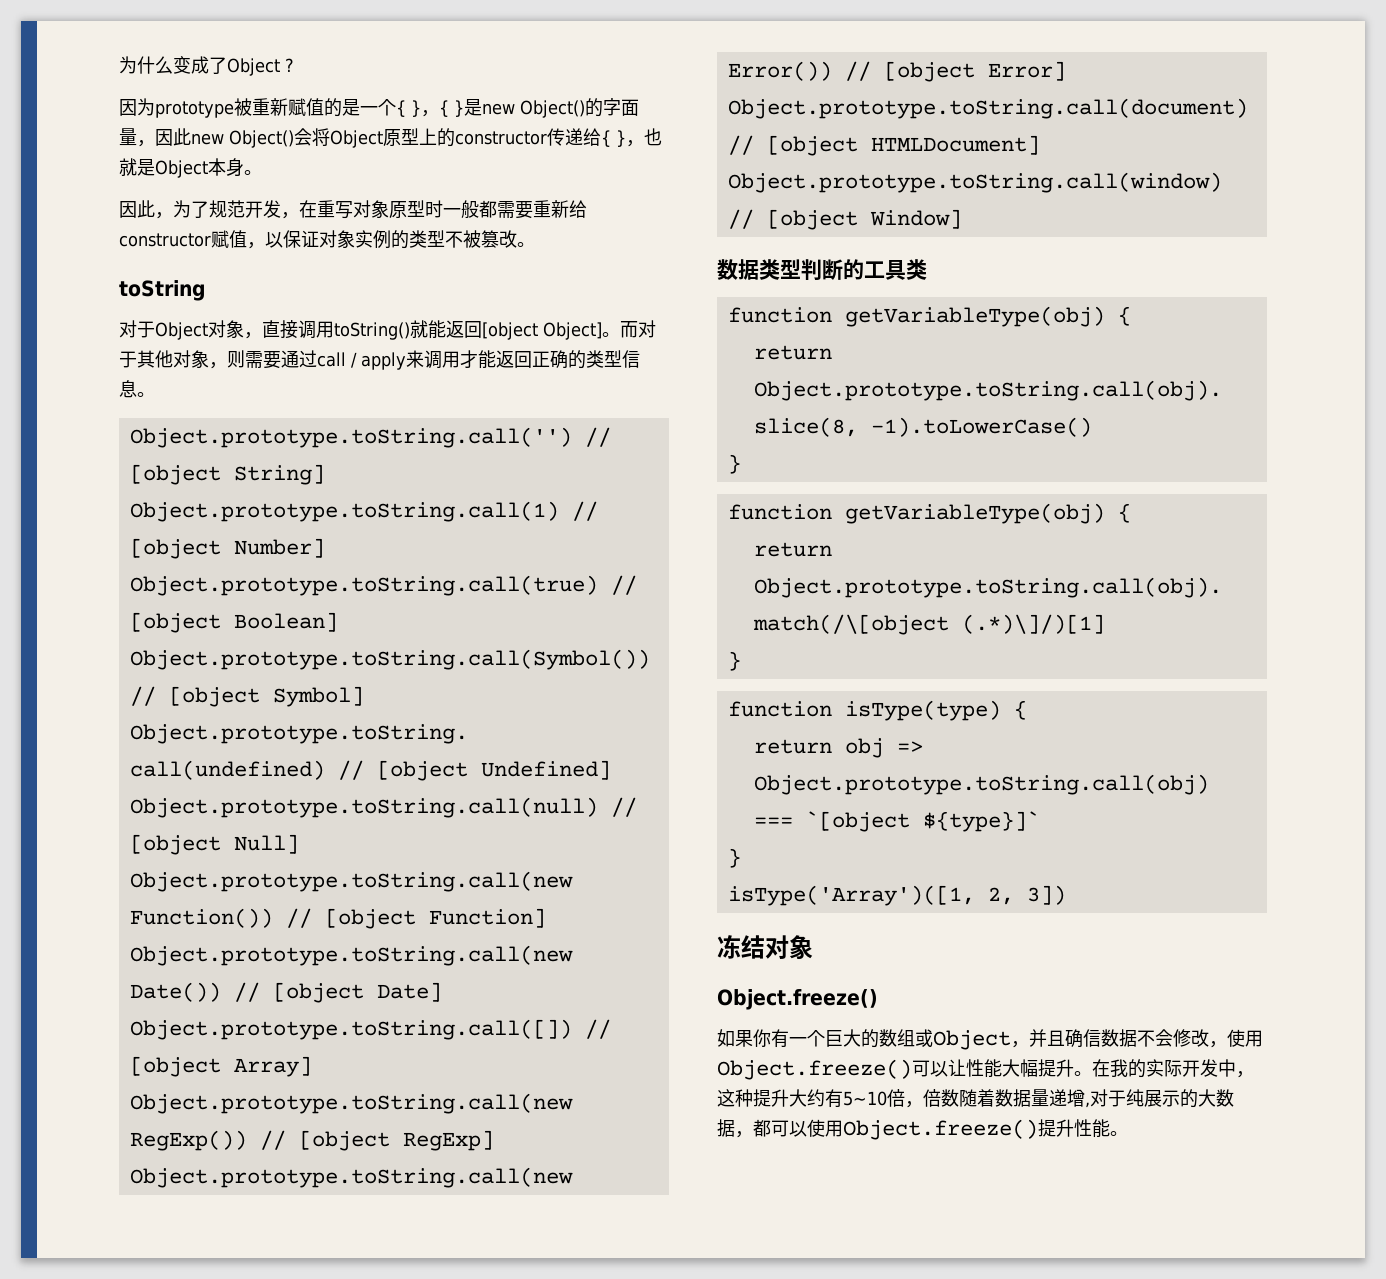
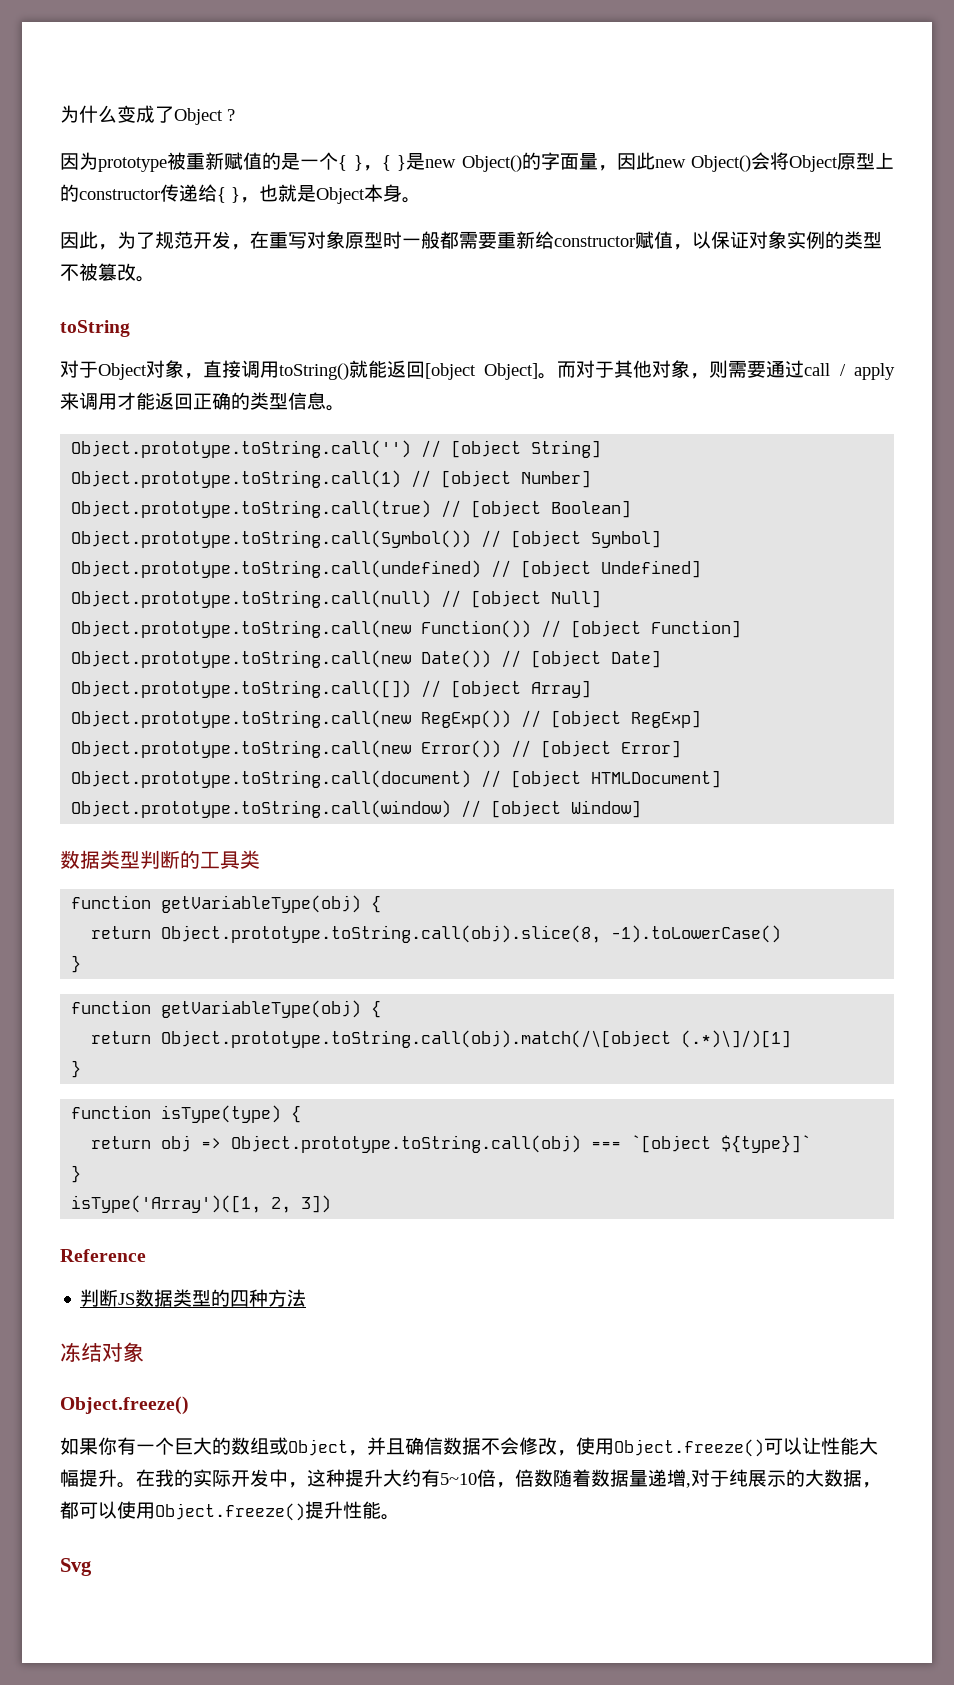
+ Reference
+ 判断JS数据类型的四种方法
+ Svg

